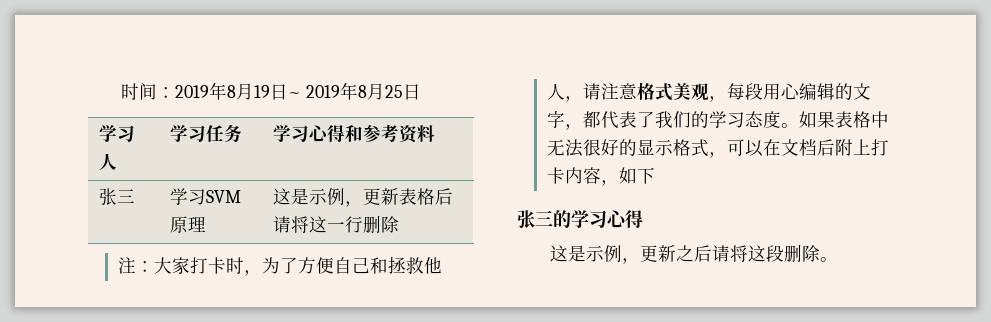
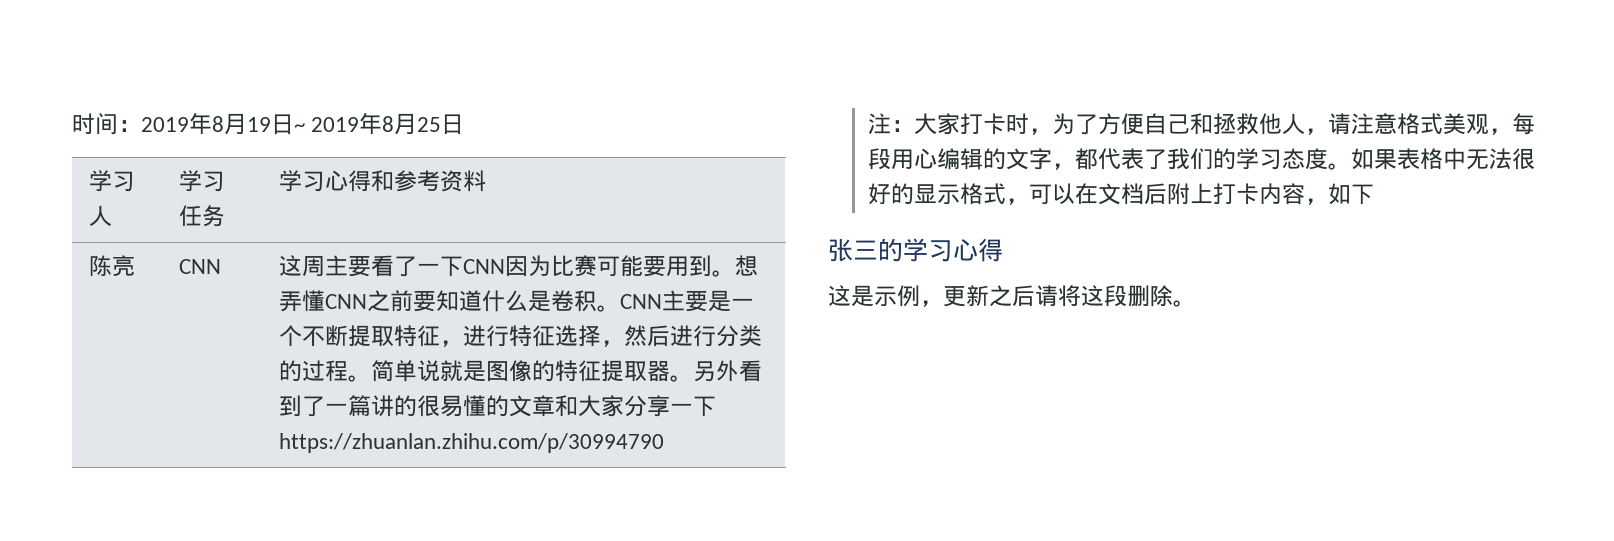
- 张三 | 学习SVM原理 | 这是示例，更新表格后请将这一行删除
+ 陈亮 | CNN | 这周主要看了一下CNN因为比赛可能要用到。想弄懂CNN之前要知道什么是卷积。CNN主要是一个不断提取特征，进行特征选择，然后进行分类的过程。简单说就是图像的特征提取器。另外看到了一篇讲的很易懂的文章和大家分享一下https://zhuanlan.zhihu.com/p/30994790

